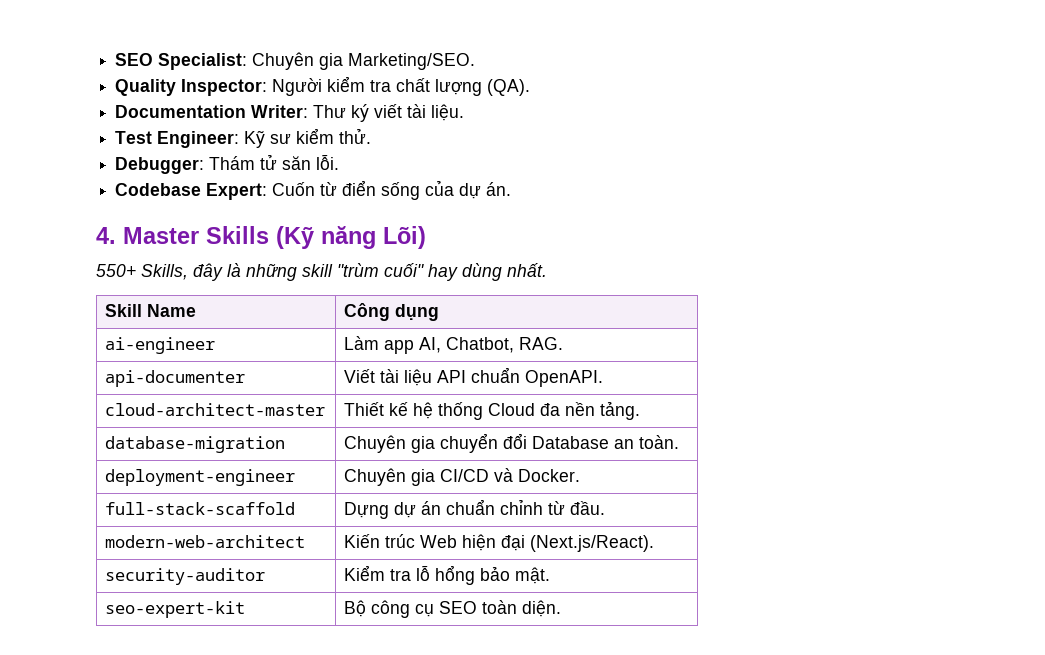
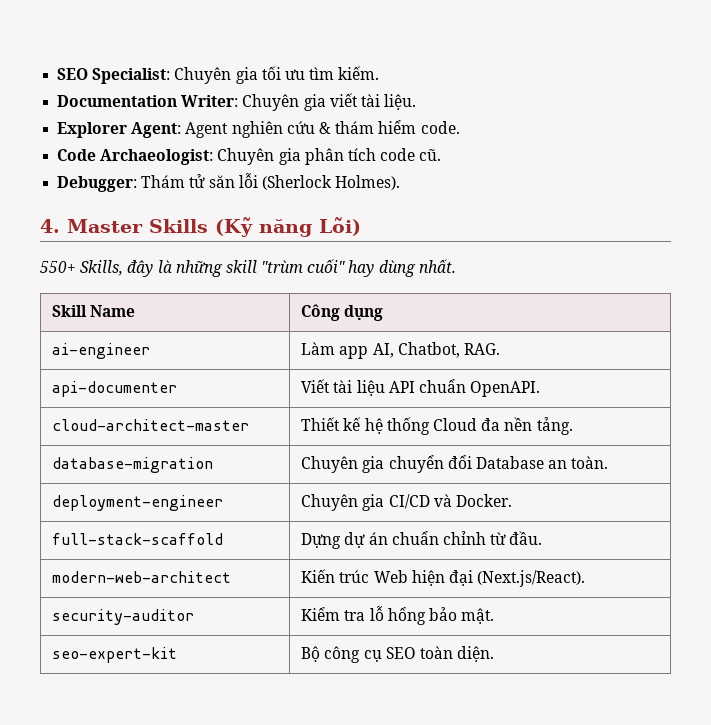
- SEO Specialist: Chuyên gia Marketing/SEO.
- Quality Inspector: Người kiểm tra chất lượng (QA).
+ SEO Specialist: Chuyên gia tối ưu tìm kiếm.
- Documentation Writer: Thư ký viết tài liệu.
+ Documentation Writer: Chuyên gia viết tài liệu.
- Test Engineer: Kỹ sư kiểm thử.
- Debugger: Thám tử săn lỗi.
- Codebase Expert: Cuốn từ điển sống của dự án.
+ Explorer Agent: Agent nghiên cứu & thám hiểm code.
+ Code Archaeologist: Chuyên gia phân tích code cũ.
+ Debugger: Thám tử săn lỗi (Sherlock Holmes).

